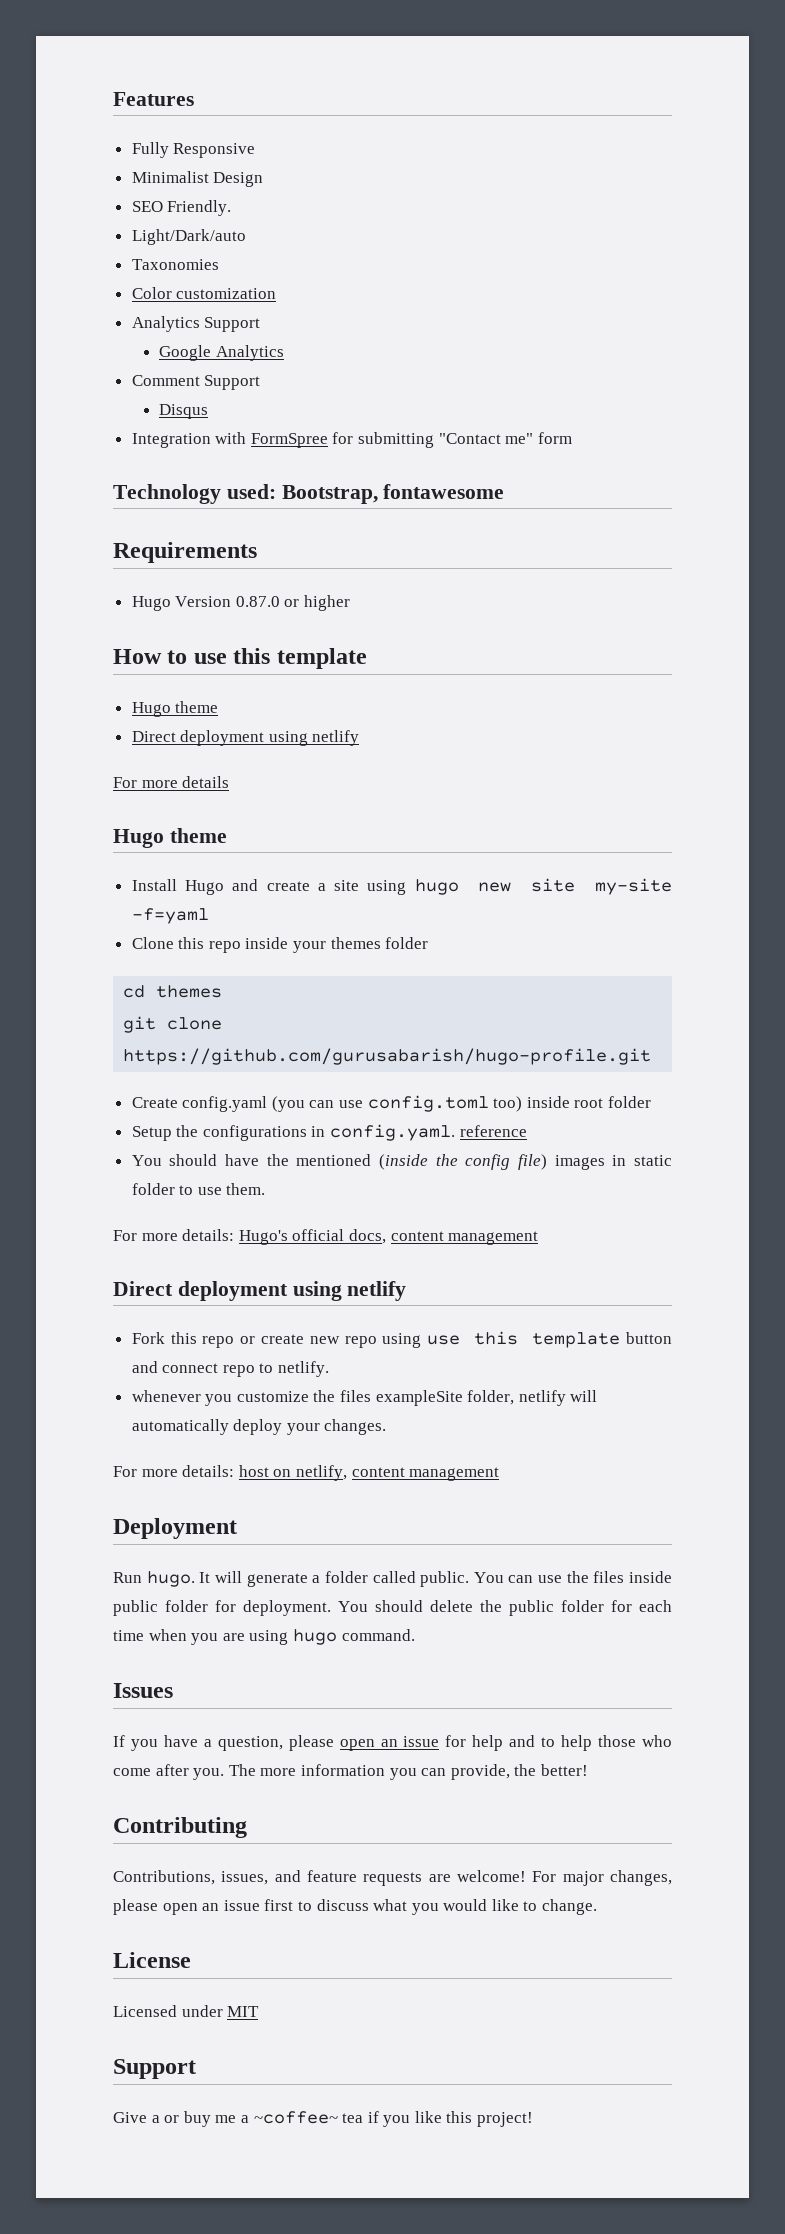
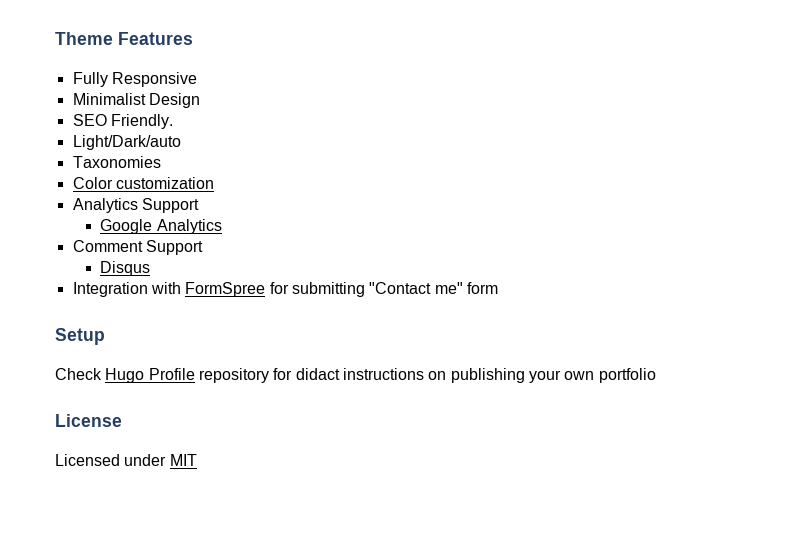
- Features
+ Theme Features
- Technology used: Bootstrap, fontawesome
- Requirements
- Hugo Version 0.87.0 or higher
- How to use this template
- Hugo theme
- Direct deployment using netlify
- For more details
- Hugo theme
- Install Hugo and create a site using hugo new site my-site -f=yaml
- Clone this repo inside your themes folder
- cd themes
- git clone https://github.com/gurusabarish/hugo-profile.git
- Create config.yaml (you can use config.toml too) inside root folder
- Setup the configurations in config.yaml. reference
- You should have the mentioned (inside the config file) images in static folder to use them.
- For more details: Hugo's official docs, content management
- Direct deployment using netlify
- Fork this repo or create new repo using use this template button and connect repo to netlify.
- whenever you customize the files exampleSite folder, netlify will automatically deploy your changes.
- For more details: host on netlify, content management
- Deployment
- Run hugo. It will generate a folder called public. You can use the files inside public folder for deployment. You should delete the public folder for each time when you are using hugo command.
- Issues
- If you have a question, please open an issue for help and to help those who come after you. The more information you can provide, the better!
- Contributing
- Contributions, issues, and feature requests are welcome! For major changes, please open an issue first to discuss what you would like to change.
+ Setup
+ Check Hugo Profile repository for didact instructions on publishing your own portfolio
  License
  Licensed under MIT
- Support
- Give a or buy me a ~coffee~ tea if you like this project!

